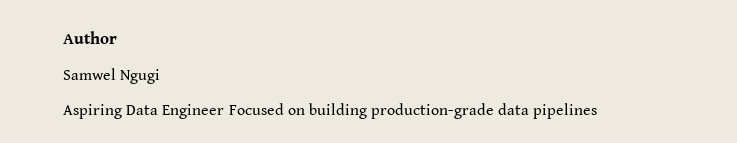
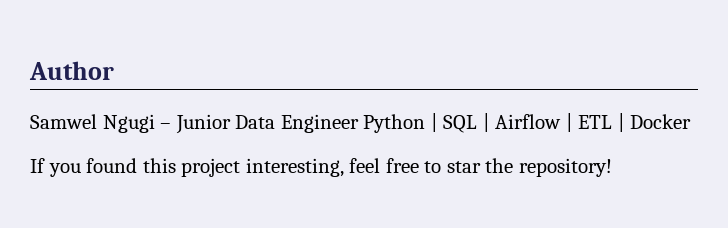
- Samwel Ngugi
- Aspiring Data Engineer Focused on building production-grade data pipelines
+ Samwel Ngugi – Junior Data Engineer Python | SQL | Airflow | ETL | Docker
+ If you found this project interesting, feel free to star the repository!

